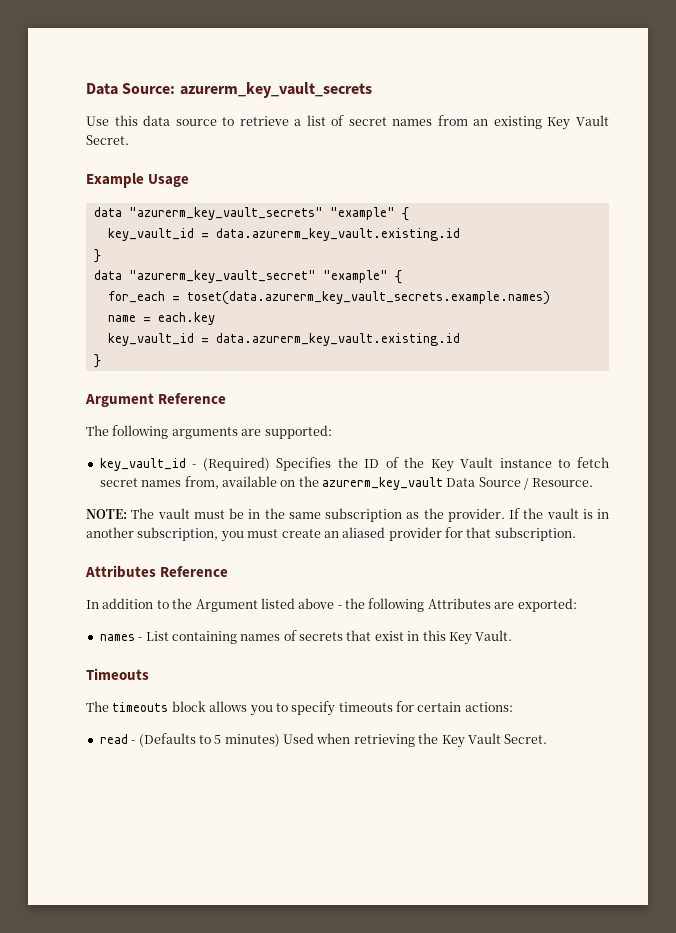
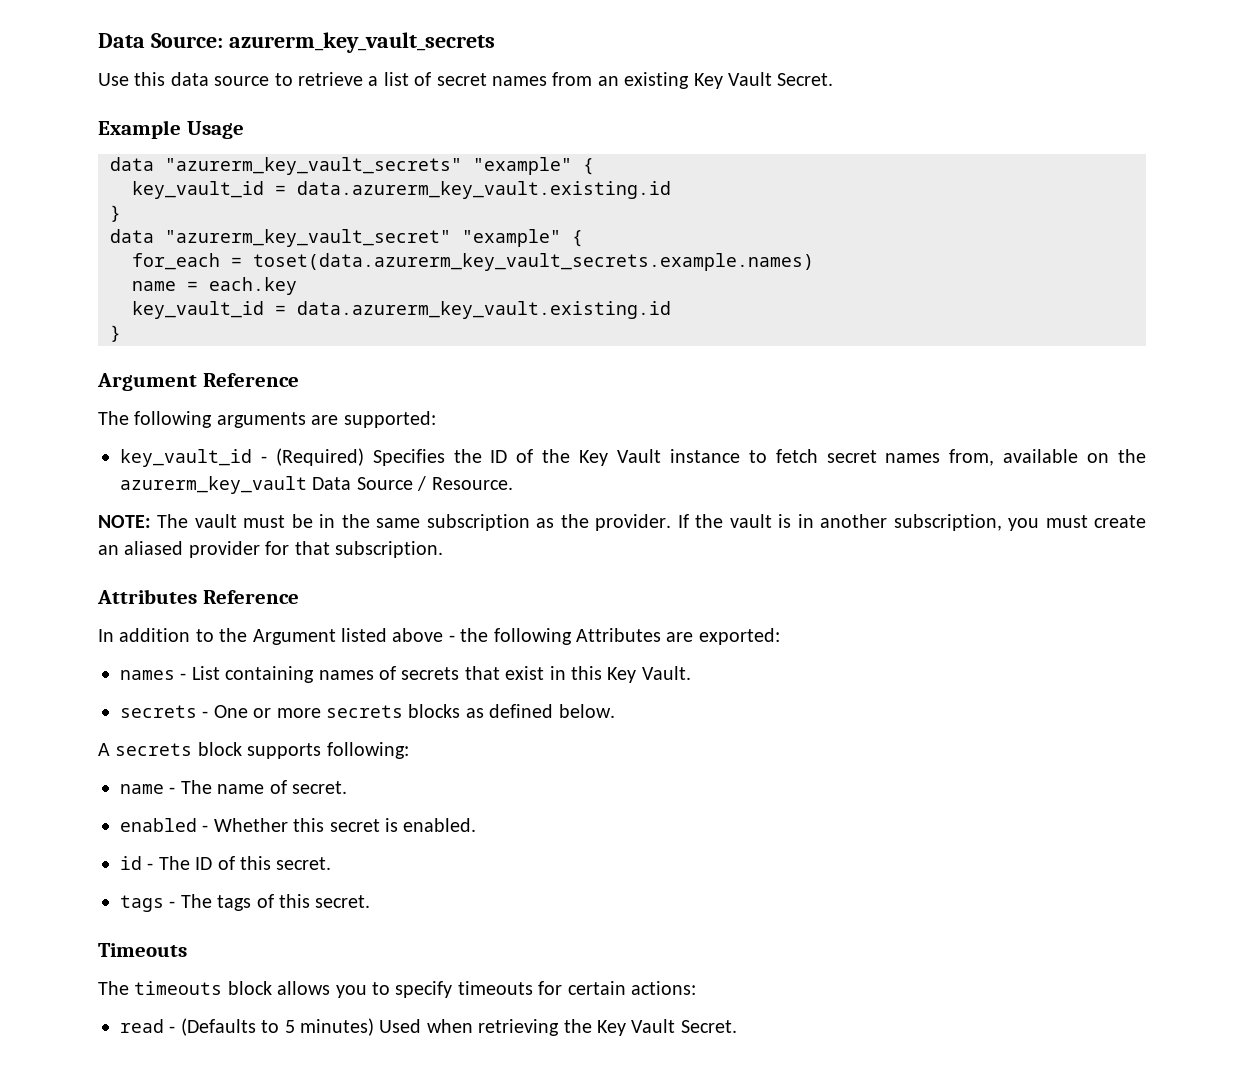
+ secrets - One or more secrets blocks as defined below.
+ A secrets block supports following:
+ name - The name of secret.
+ enabled - Whether this secret is enabled.
+ id - The ID of this secret.
+ tags - The tags of this secret.

